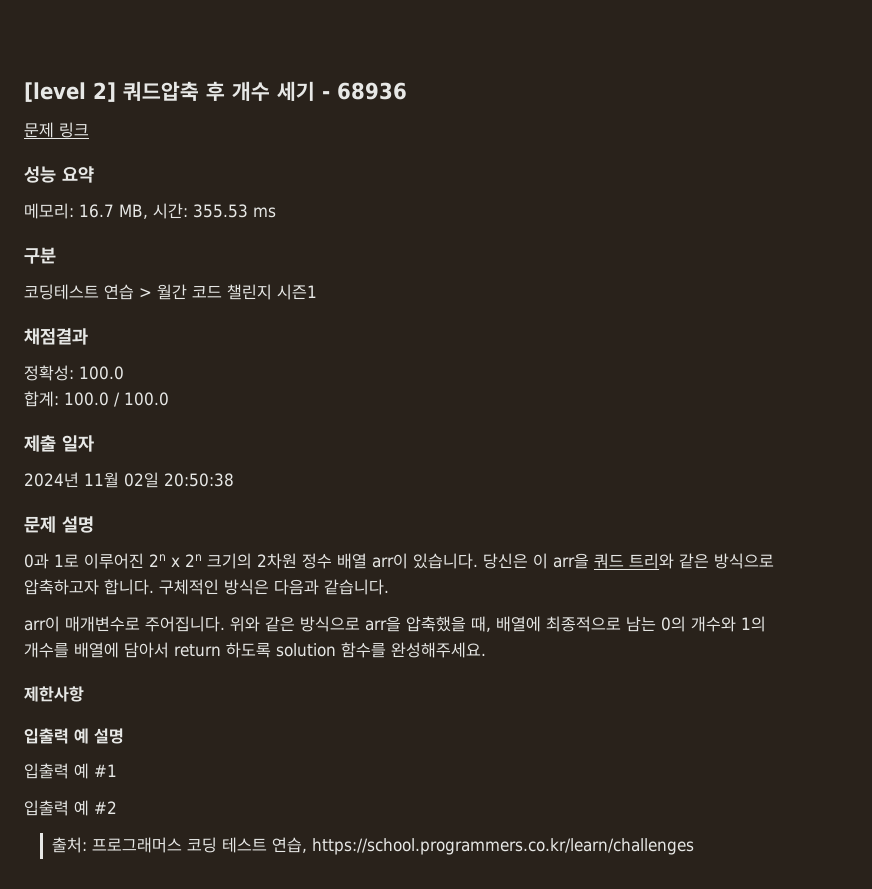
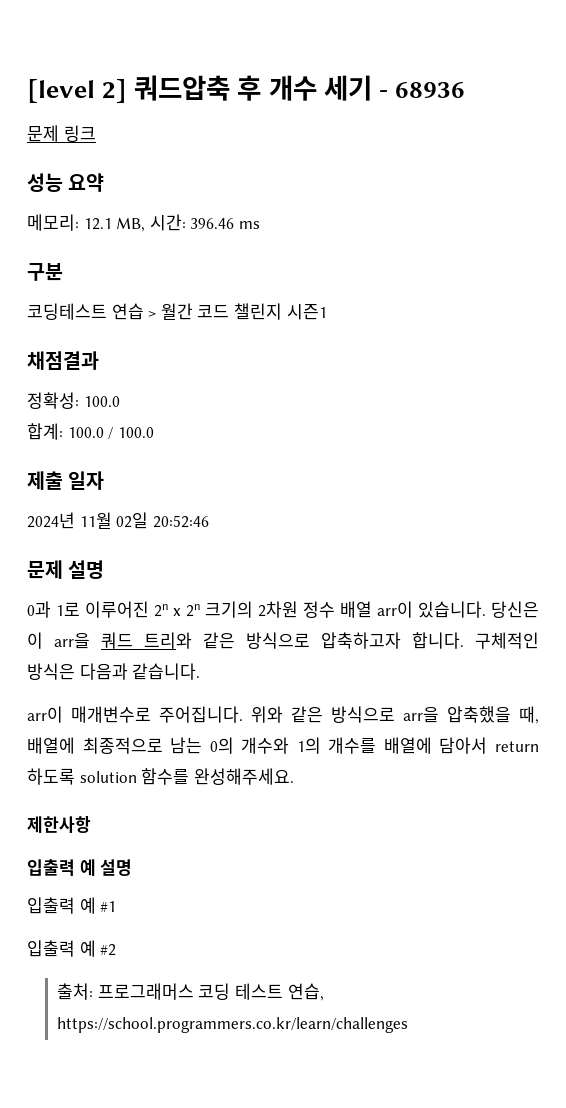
- 메모리: 16.7 MB, 시간: 355.53 ms
+ 메모리: 12.1 MB, 시간: 396.46 ms
- 2024년 11월 02일 20:50:38
+ 2024년 11월 02일 20:52:46

